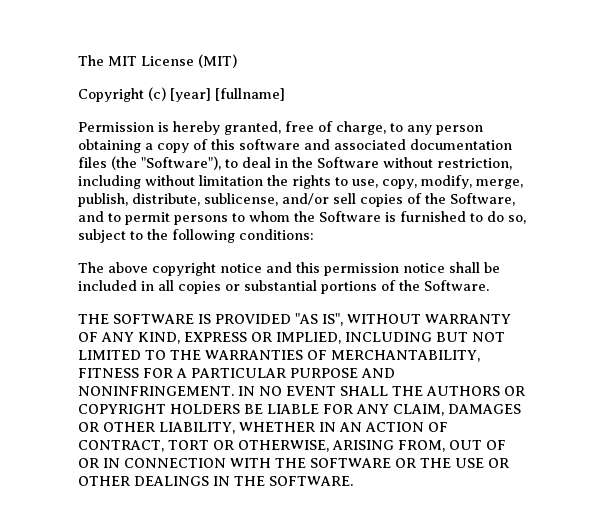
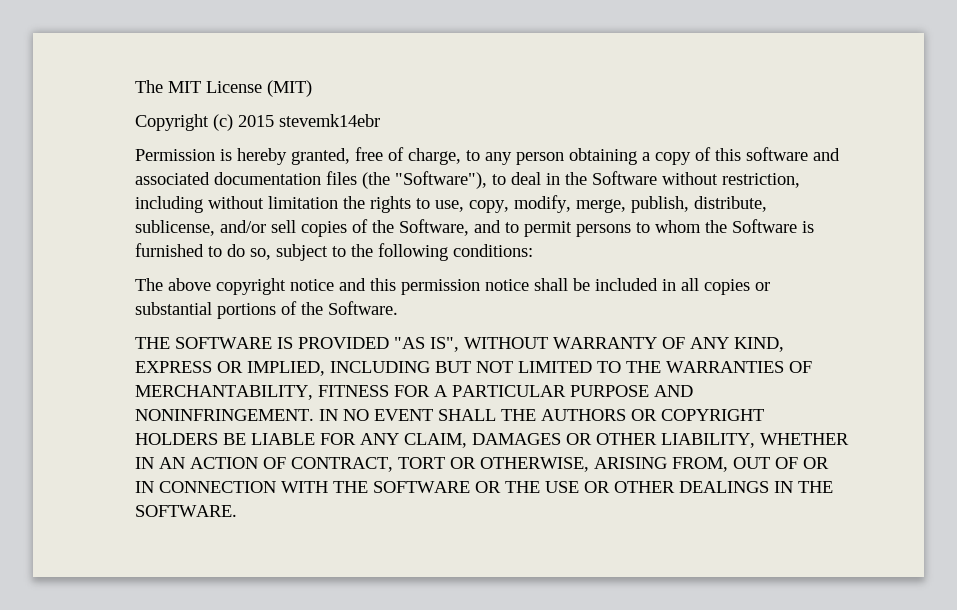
- Copyright (c) [year] [fullname]
+ Copyright (c) 2015 stevemk14ebr

